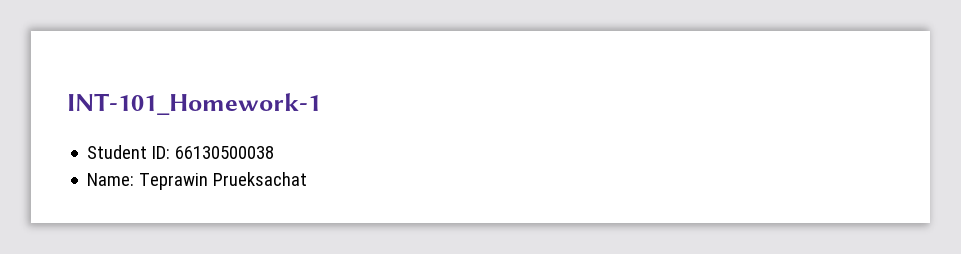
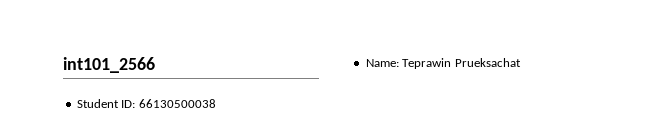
- INT-101_Homework-1
+ int101_2566

